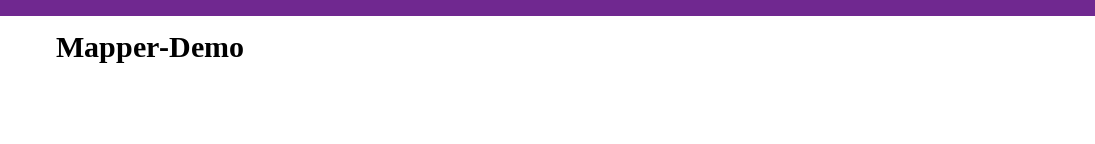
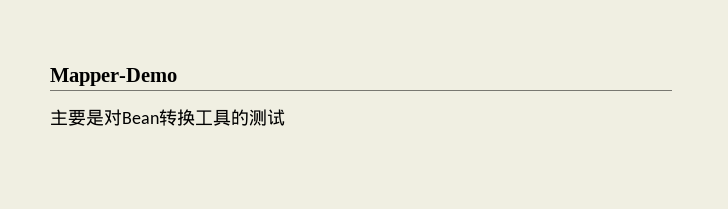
+ 主要是对Bean转换工具的测试

